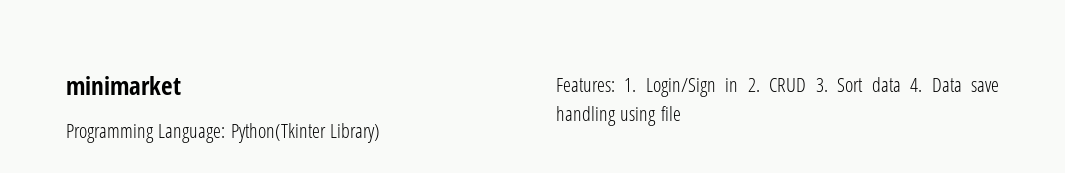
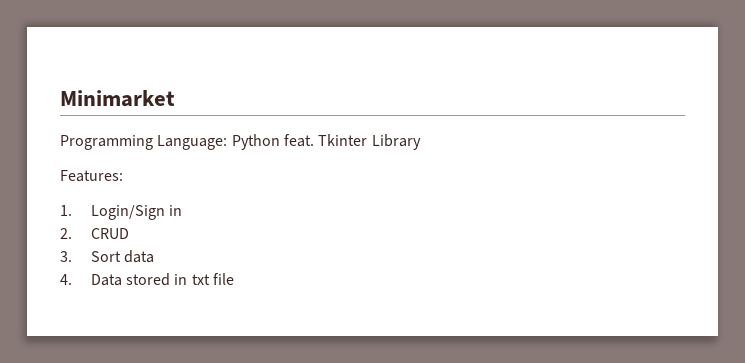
- minimarket
+ Minimarket
- Programming Language: Python(Tkinter Library)
+ Programming Language: Python feat. Tkinter Library
- Features: 1. Login/Sign in 2. CRUD 3. Sort data 4. Data save handling using file
+ Features:
+ 1. Login/Sign in
+ 2. CRUD
+ 3. Sort data
+ 4. Data stored in txt file

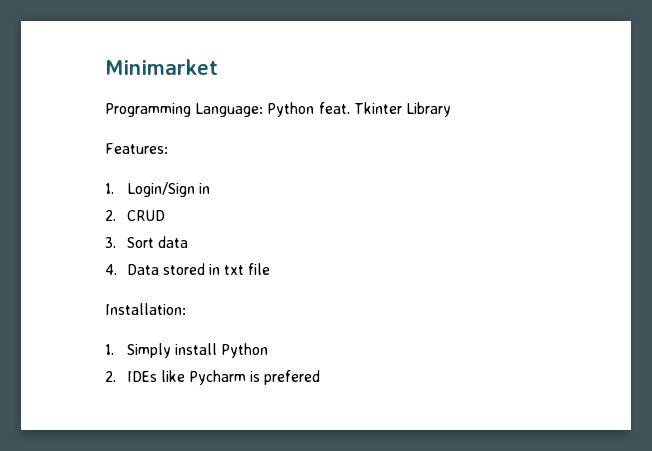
+ Installation:
+ 1. Simply install Python
+ 2. IDEs like Pycharm is prefered

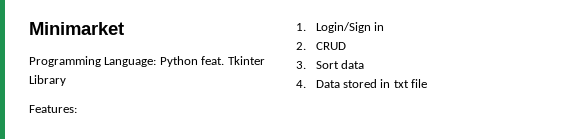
- Installation:
- 1. Simply install Python
- 2. IDEs like Pycharm is prefered

